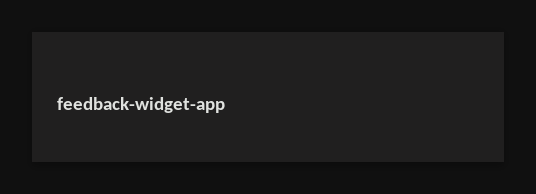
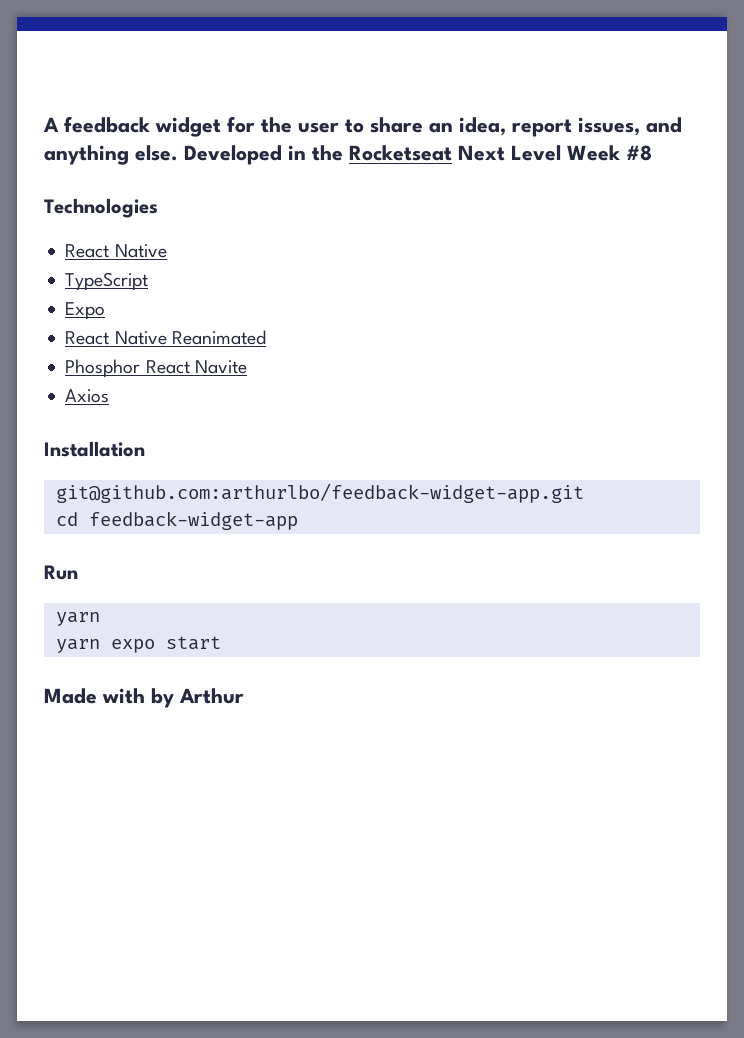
- feedback-widget-app
+ A feedback widget for the user to share an idea, report issues, and anything else. Developed in the Rocketseat Next Level Week #8
+ Technologies
+ React Native
+ TypeScript
+ Expo
+ React Native Reanimated
+ Phosphor React Navite
+ Axios
+ Installation
+ git@github.com:arthurlbo/feedback-widget-app.git
+ cd feedback-widget-app
+ Run
+ yarn
+ yarn expo start
+ Made with by Arthur

